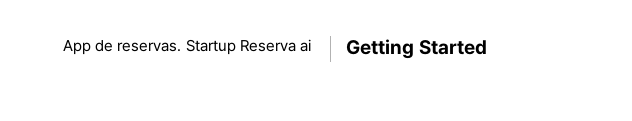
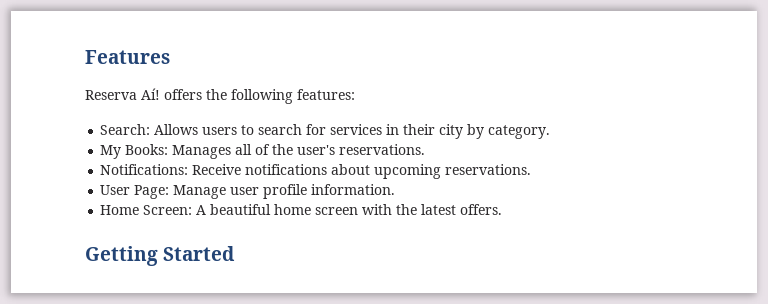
- App de reservas. Startup Reserva ai
+ Features
+ Reserva Aí! offers the following features:
+ Search: Allows users to search for services in their city by category.
+ My Books: Manages all of the user's reservations.
+ Notifications: Receive notifications about upcoming reservations.
+ User Page: Manage user profile information.
+ Home Screen: A beautiful home screen with the latest offers.

